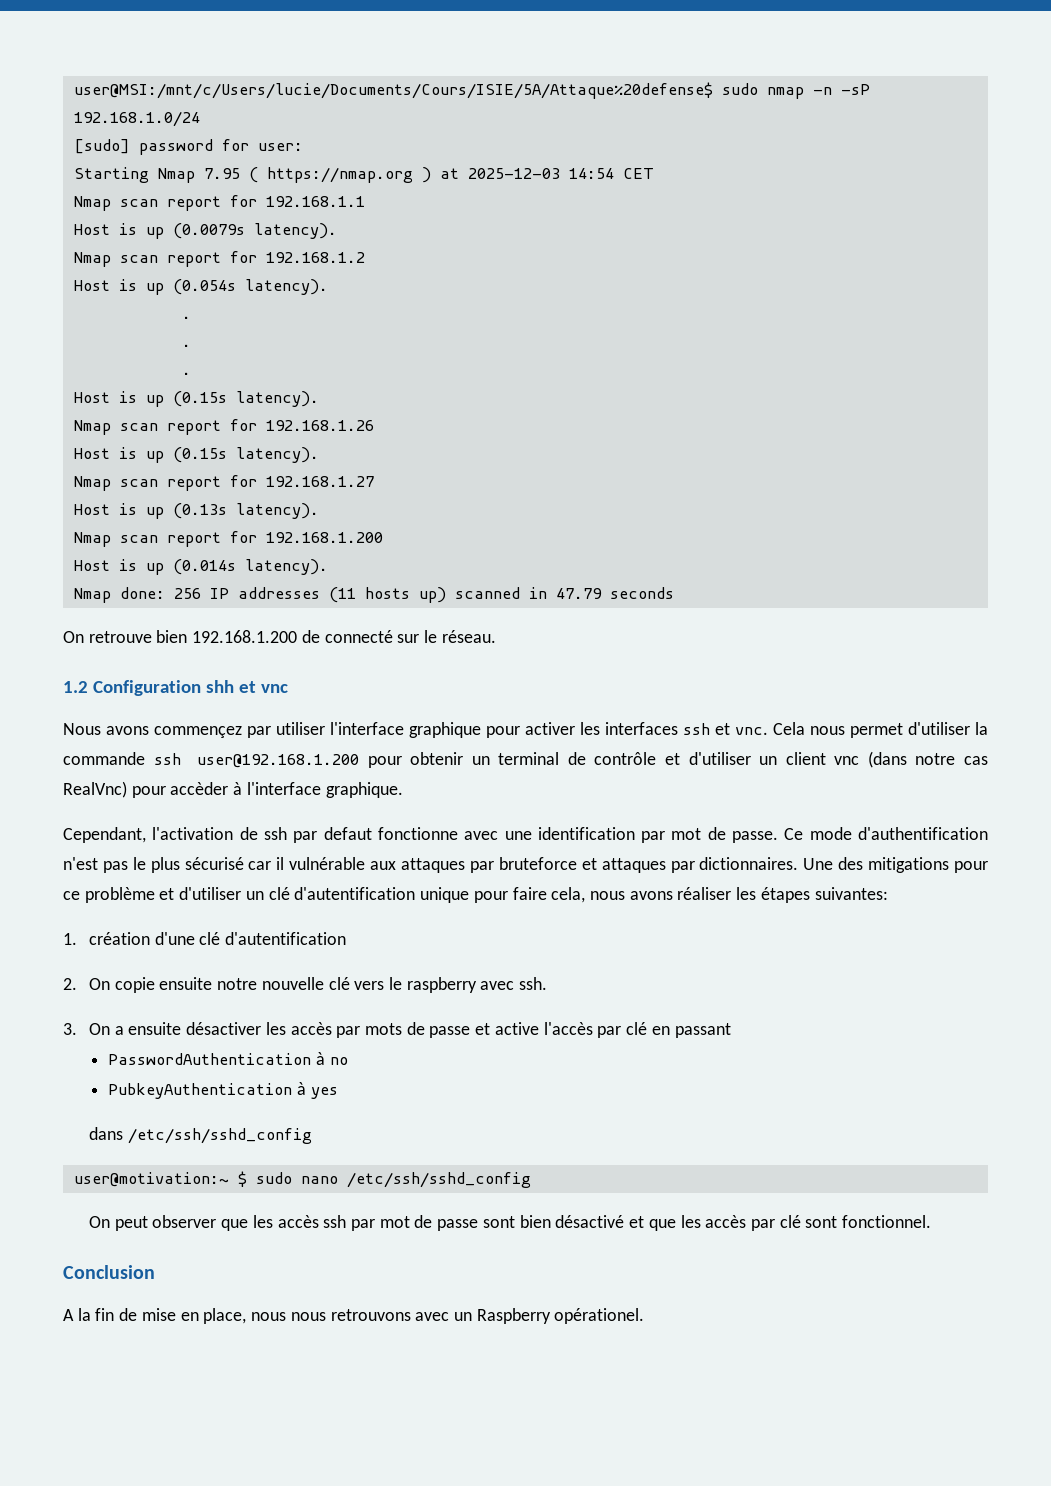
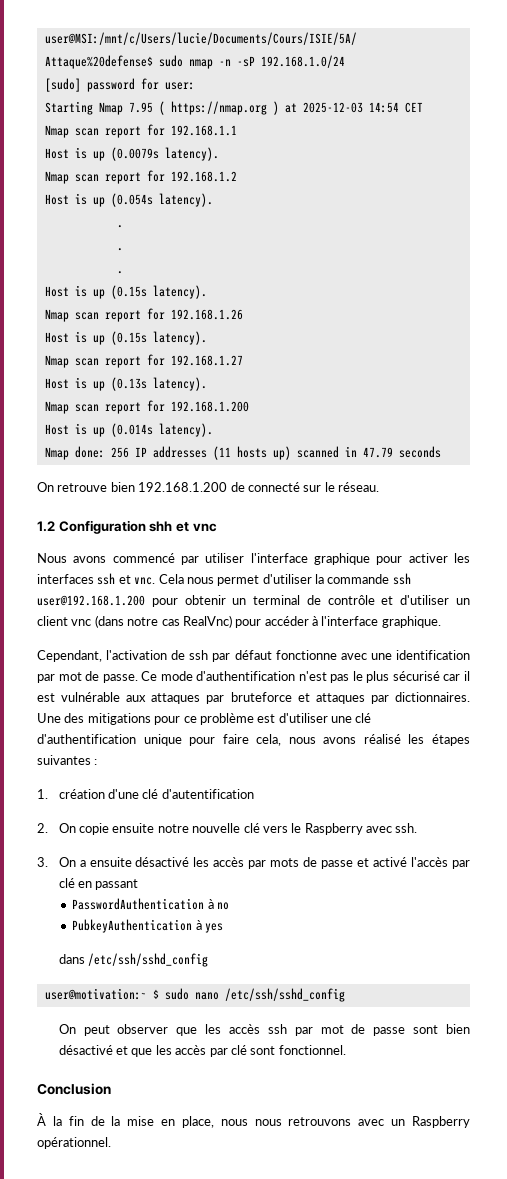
- Nous avons commençez par utiliser l'interface graphique pour activer les interfaces ssh et vnc.
+ Nous avons commencé par utiliser l'interface graphique pour activer les interfaces ssh et vnc.
- Cela nous permet d'utiliser la commande ssh user@192.168.1.200 pour obtenir un terminal de contrôle et d'utiliser un client vnc (dans notre cas RealVnc) pour accèder à l'interface graphique.
+ Cela nous permet d'utiliser la commande ssh user@192.168.1.200 pour obtenir un terminal de contrôle et d'utiliser un client vnc (dans notre cas RealVnc) pour accéder à l'interface graphique.
- Cependant, l'activation de ssh par defaut fonctionne avec une identification par mot de passe.
+ Cependant, l'activation de ssh par défaut fonctionne avec une identification par mot de passe.
- Ce mode d'authentification n'est pas le plus sécurisé car il vulnérable aux attaques par bruteforce et attaques par dictionnaires.
+ Ce mode d'authentification n'est pas le plus sécurisé car il est vulnérable aux attaques par bruteforce et attaques par dictionnaires.
- Une des mitigations pour ce problème et d'utiliser un clé d'autentification unique pour faire cela, nous avons réaliser les étapes suivantes:
+ Une des mitigations pour ce problème est d'utiliser une clé d'authentification unique pour faire cela, nous avons réalisé les étapes suivantes :
- 2. On copie ensuite notre nouvelle clé vers le raspberry avec ssh.
+ 2. On copie ensuite notre nouvelle clé vers le Raspberry avec ssh.
- 3. On a ensuite désactiver les accès par mots de passe et active l'accès par clé en passant
+ 3. On a ensuite désactivé les accès par mots de passe et activé l'accès par clé en passant
- A la fin de mise en place, nous nous retrouvons avec un Raspberry opérationel.
+ À la fin de la mise en place, nous nous retrouvons avec un Raspberry opérationnel.

